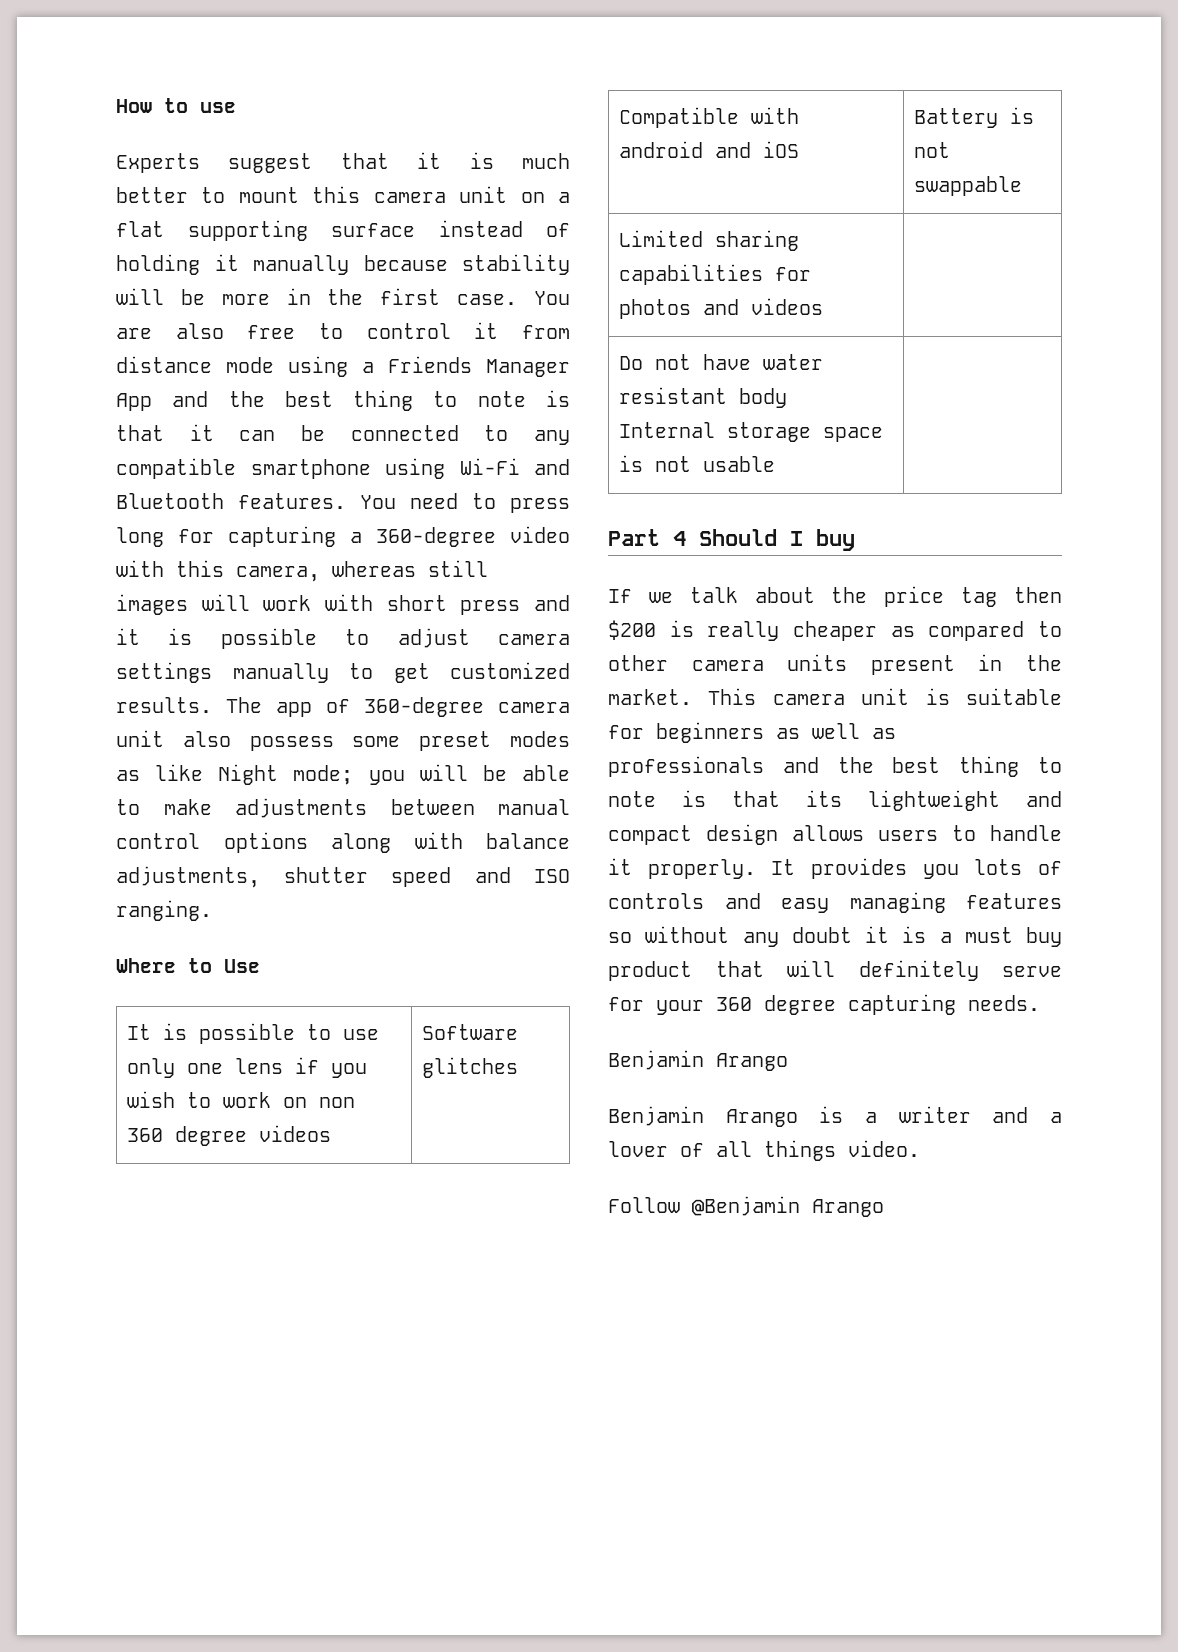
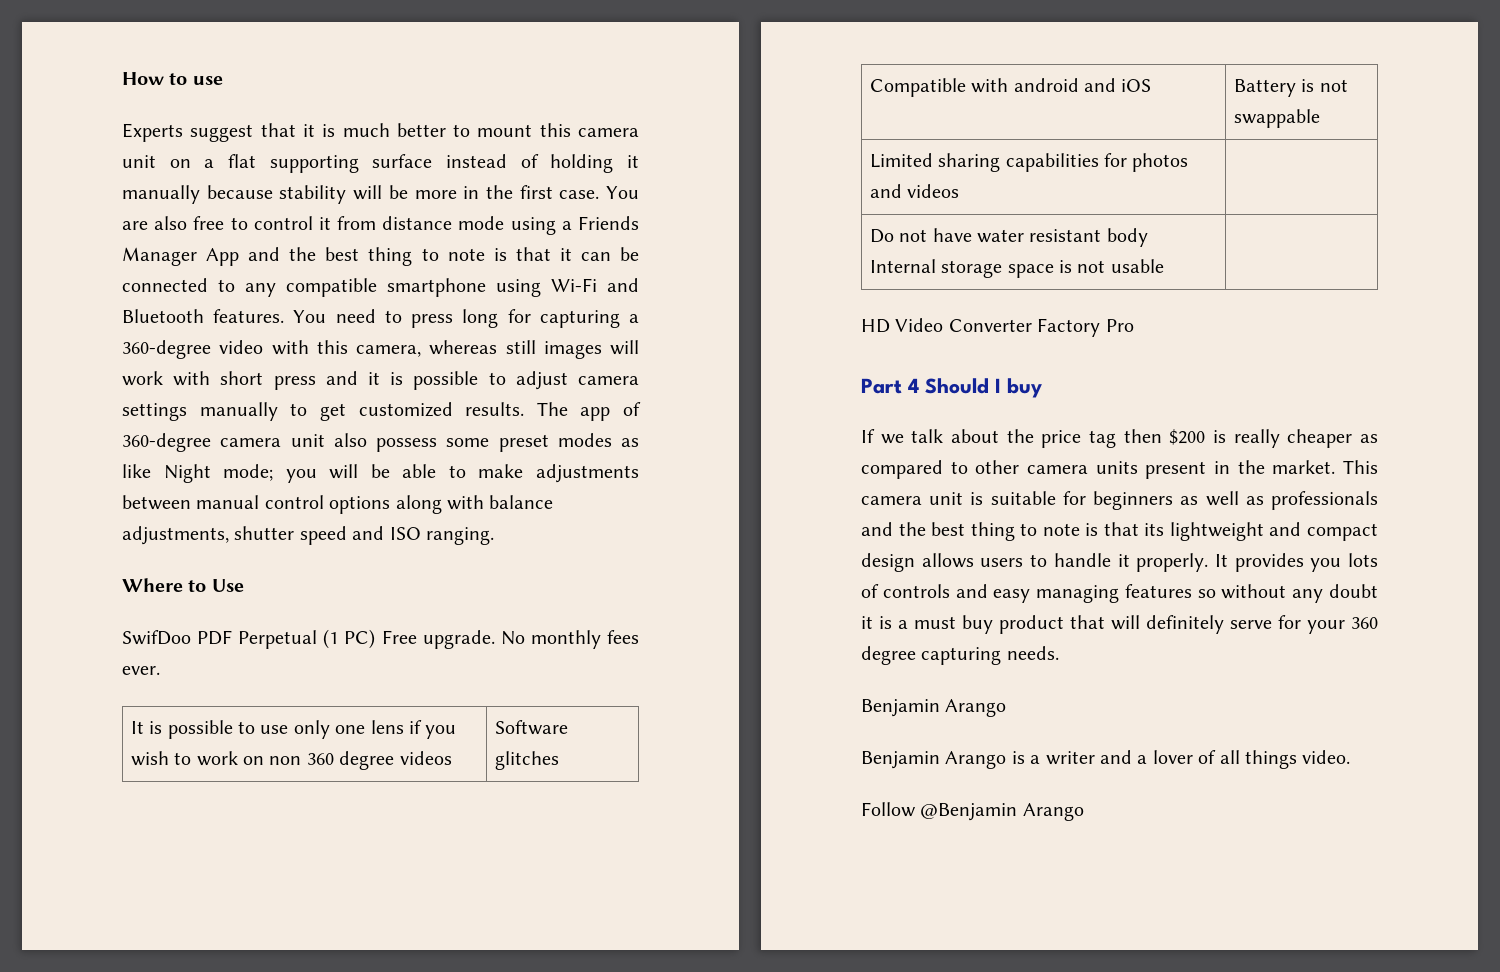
+ SwifDoo PDF Perpetual (1 PC) Free upgrade. No monthly fees ever.
+ HD Video Converter Factory Pro

